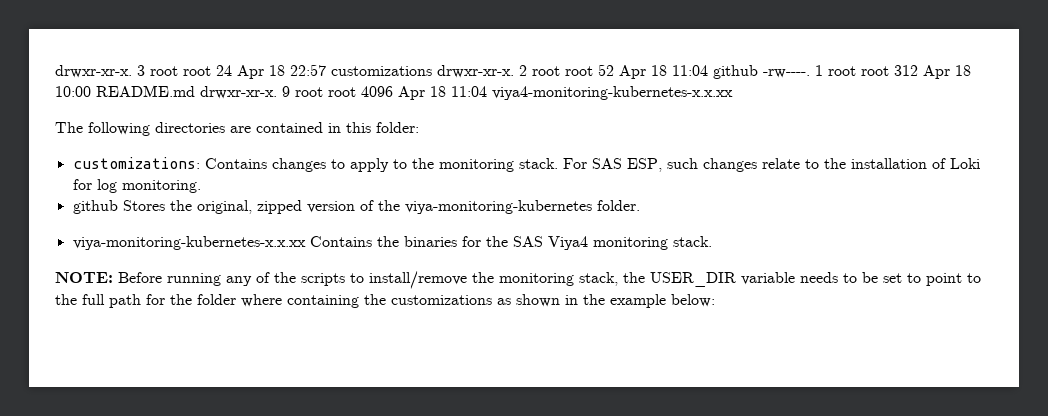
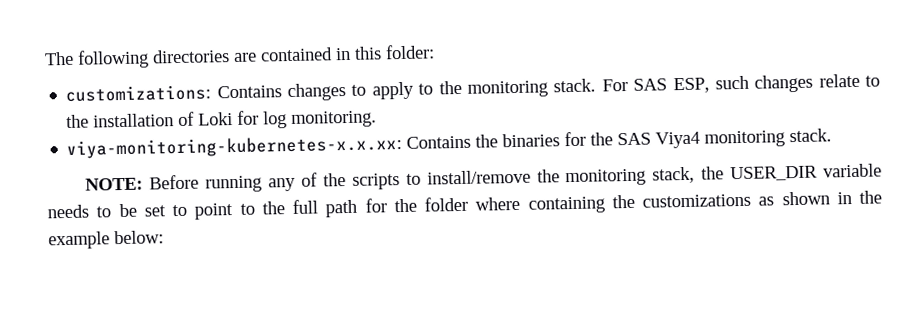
- drwxr-xr-x. 3 root root 24 Apr 18 22:57 customizations drwxr-xr-x. 2 root root 52 Apr 18 11:04 github -rw----. 1 root root 312 Apr 18 10:00 README.md drwxr-xr-x. 9 root root 4096 Apr 18 11:04 viya4-monitoring-kubernetes-x.x.xx
- github Stores the original, zipped version of the viya-monitoring-kubernetes folder.
- viya-monitoring-kubernetes-x.x.xx Contains the binaries for the SAS Viya4 monitoring stack.
+ viya-monitoring-kubernetes-x.x.xx: Contains the binaries for the SAS Viya4 monitoring stack.

